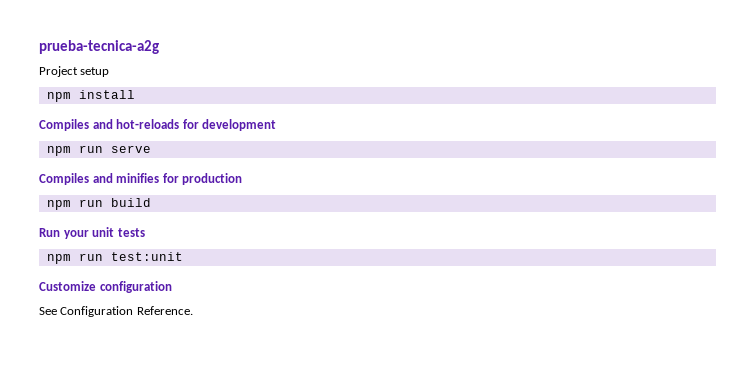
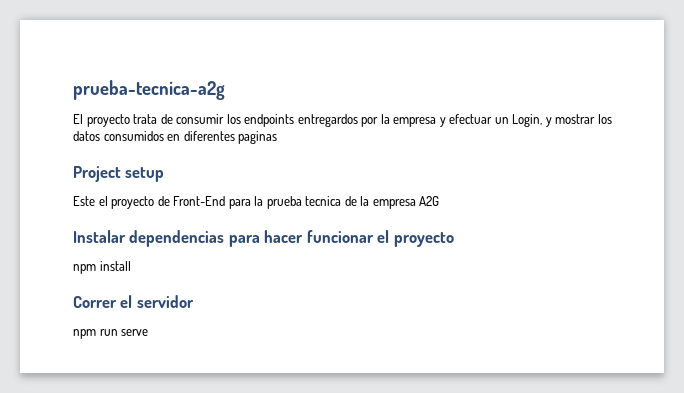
+ El proyecto trata de consumir los endpoints entregardos por la empresa y efectuar un Login, y mostrar los datos consumidos en diferentes paginas
  Project setup
+ Este el proyecto de Front-End para la prueba tecnica de la empresa A2G
+ Instalar dependencias para hacer funcionar el proyecto
  npm install
- Compiles and hot-reloads for development
+ Correr el servidor
  npm run serve
- Compiles and minifies for production
- npm run build
- Run your unit tests
- npm run test:unit
- Customize configuration
- See Configuration Reference.

